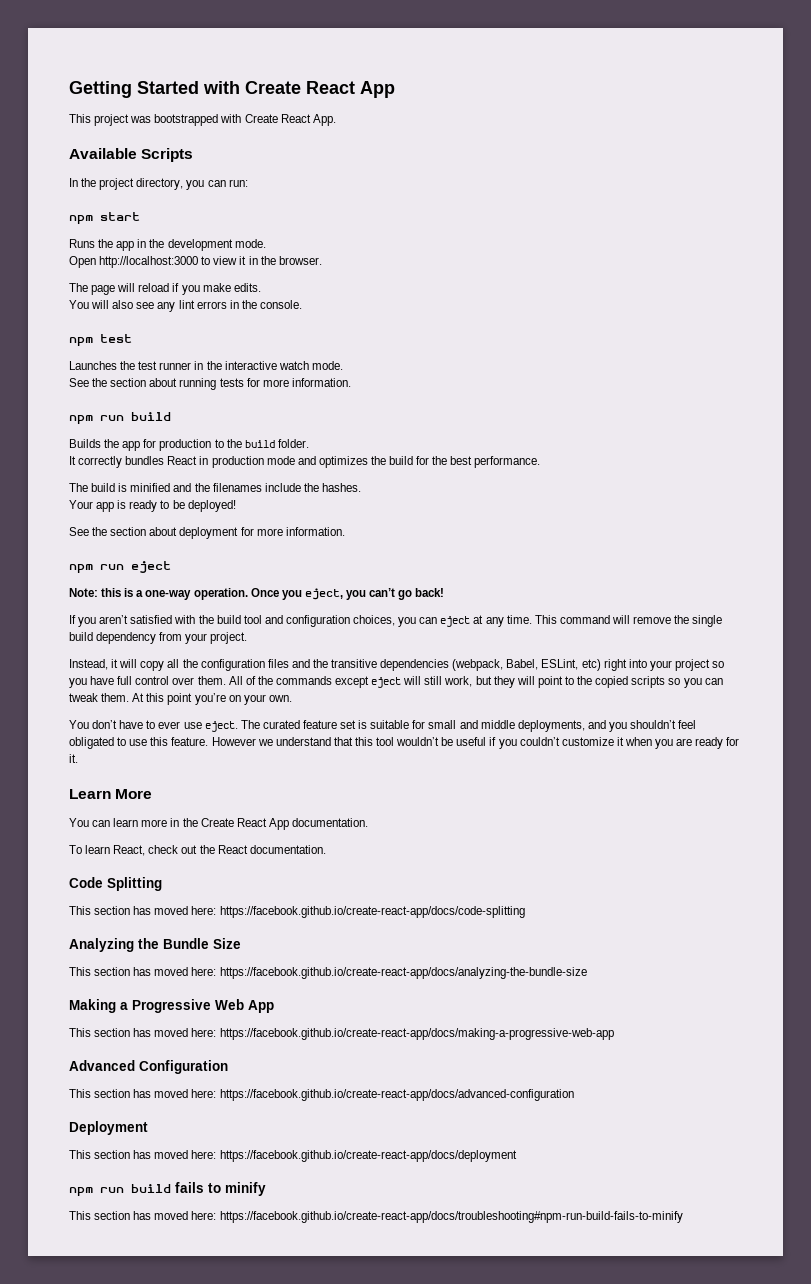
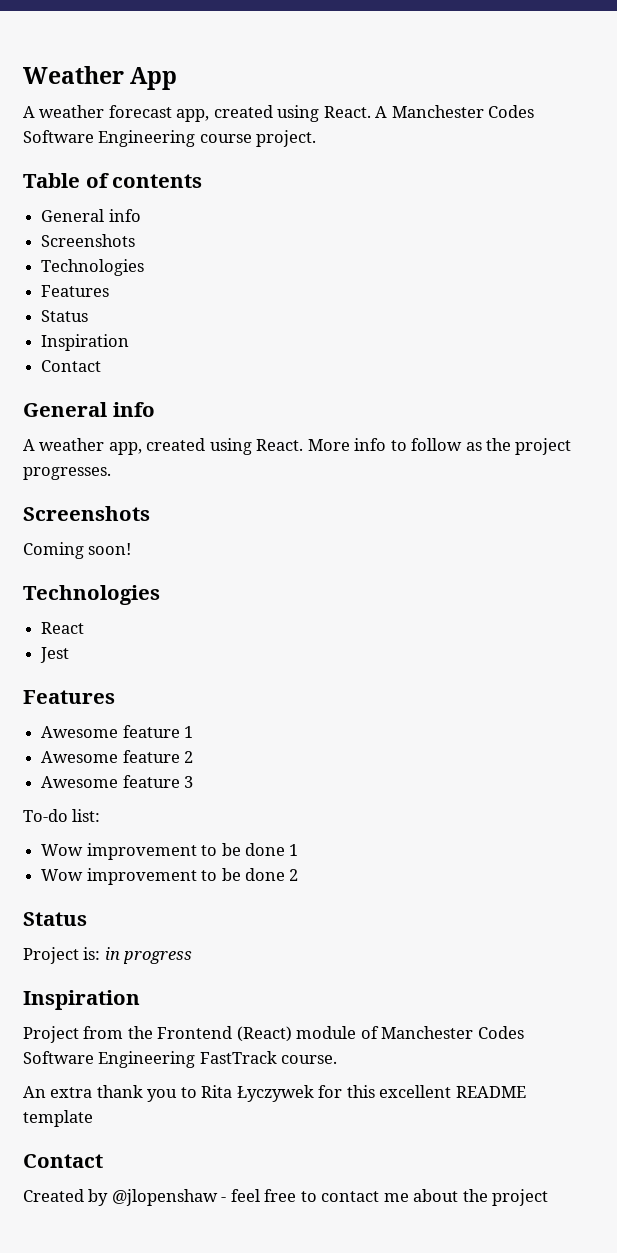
- Getting Started with Create React App
- This project was bootstrapped with Create React App.
- Available Scripts
- In the project directory, you can run:
- npm start
- Runs the app in the development mode.
- Open http://localhost:3000 to view it in the browser.
- The page will reload if you make edits.
- You will also see any lint errors in the console.
- npm test
- Launches the test runner in the interactive watch mode.
- See the section about running tests for more information.
- npm run build
- Builds the app for production to the build folder.
- It correctly bundles React in production mode and optimizes the build for the best performance.
- The build is minified and the filenames include the hashes.
- Your app is ready to be deployed!
- See the section about deployment for more information.
- npm run eject
- Note: this is a one-way operation. Once you eject, you can’t go back!
- If you aren’t satisfied with the build tool and configuration choices, you can eject at any time. This command will remove the single build dependency from your project.
- Instead, it will copy all the configuration files and the transitive dependencies (webpack, Babel, ESLint, etc) right into your project so you have full control over them. All of the commands except eject will still work, but they will point to the copied scripts so you can tweak them. At this point you’re on your own.
- You don’t have to ever use eject. The curated feature set is suitable for small and middle deployments, and you shouldn’t feel obligated to use this feature. However we understand that this tool wouldn’t be useful if you couldn’t customize it when you are ready for it.
- Learn More
- You can learn more in the Create React App documentation.
- To learn React, check out the React documentation.
- Code Splitting
- This section has moved here: https://facebook.github.io/create-react-app/docs/code-splitting
- Analyzing the Bundle Size
- This section has moved here: https://facebook.github.io/create-react-app/docs/analyzing-the-bundle-size
- Making a Progressive Web App
- This section has moved here: https://facebook.github.io/create-react-app/docs/making-a-progressive-web-app
- Advanced Configuration
- This section has moved here: https://facebook.github.io/create-react-app/docs/advanced-configuration
- Deployment
- This section has moved here: https://facebook.github.io/create-react-app/docs/deployment
- npm run build fails to minify
- This section has moved here: https://facebook.github.io/create-react-app/docs/troubleshooting#npm-run-build-fails-to-minify
+ Weather App
+ A weather forecast app, created using React. A Manchester Codes Software Engineering course project.
+ Table of contents
+ General info
+ Screenshots
+ Technologies
+ Features
+ Status
+ Inspiration
+ Contact
+ General info
+ A weather app, created using React. More info to follow as the project progresses.
+ Screenshots
+ Coming soon!
+ Technologies
+ React
+ Jest
+ Features
+ Awesome feature 1
+ Awesome feature 2
+ Awesome feature 3
+ To-do list:
+ Wow improvement to be done 1
+ Wow improvement to be done 2
+ Status
+ Project is: in progress
+ Inspiration
+ Project from the Frontend (React) module of Manchester Codes Software Engineering FastTrack course.
+ An extra thank you to Rita Łyczywek for this excellent README template
+ Contact
+ Created by @jlopenshaw - feel free to contact me about the project

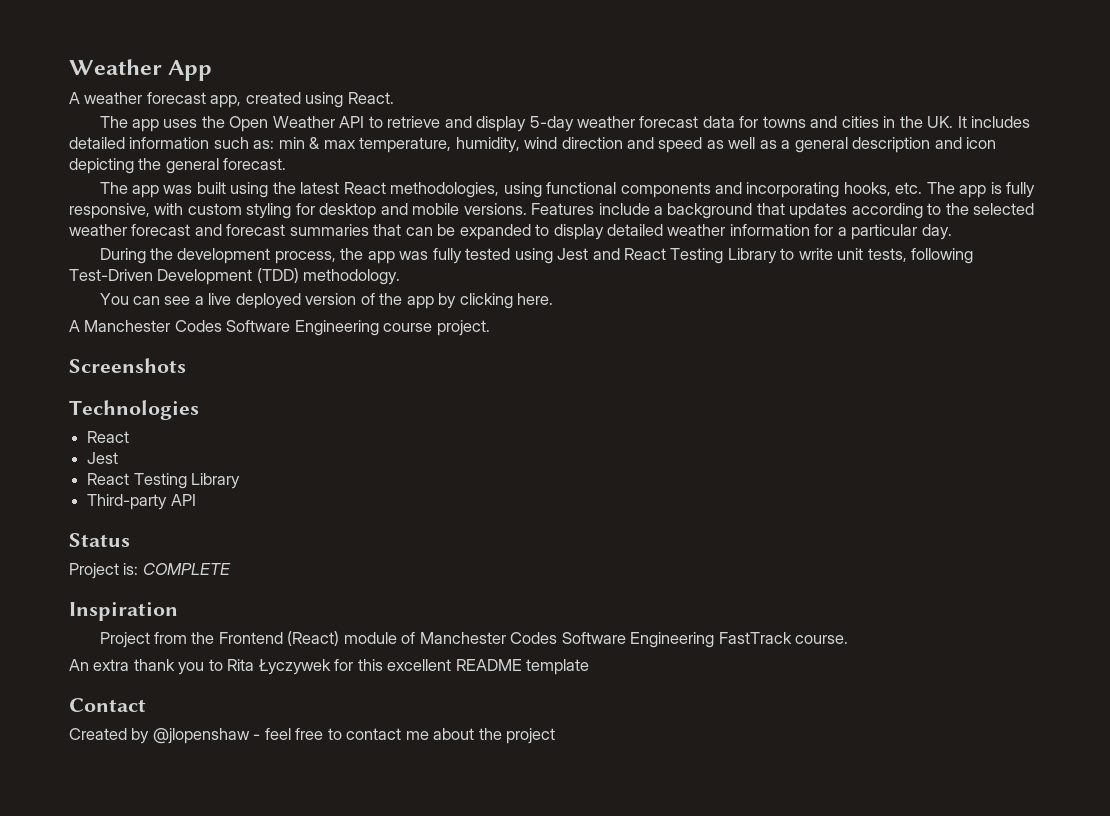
- A weather forecast app, created using React. A Manchester Codes Software Engineering course project.
+ A weather forecast app, created using React.
+ The app uses the Open Weather API to retrieve and display 5-day weather forecast data for towns and cities in the UK. It includes detailed information such as: min & max temperature, humidity, wind direction and speed as well as a general description and icon depicting the general forecast.
+ The app was built using the latest React methodologies, using functional components and incorporating hooks, etc. The app is fully responsive, with custom styling for desktop and mobile versions. Features include a background that updates according to the selected weather forecast and forecast summaries that can be expanded to display detailed weather information for a particular day.
+ During the development process, the app was fully tested using Jest and React Testing Library to write unit tests, following Test-Driven Development (TDD) methodology.
+ You can see a live deployed version of the app by clicking here.
+ A Manchester Codes Software Engineering course project.
- Table of contents
- General info
  Screenshots
- Technologies
- Features
- Status
- Inspiration
- Contact
- General info
- A weather app, created using React. More info to follow as the project progresses.
- Screenshots
- Coming soon!
  Technologies
  React
  Jest
- Features
- Awesome feature 1
- Awesome feature 2
- Awesome feature 3
- To-do list:
- Wow improvement to be done 1
- Wow improvement to be done 2
+ React Testing Library
+ Third-party API
- Project is: in progress
+ Project is: COMPLETE

